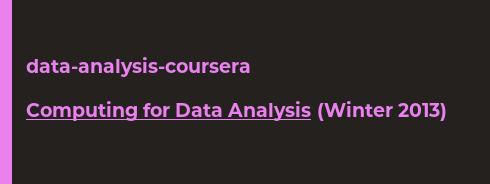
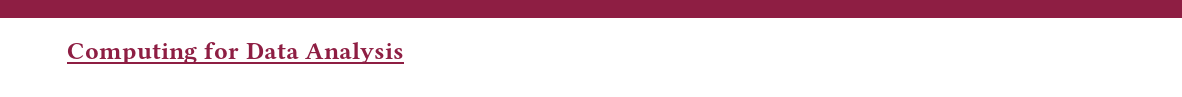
- data-analysis-coursera
- Computing for Data Analysis (Winter 2013)
+ Computing for Data Analysis

